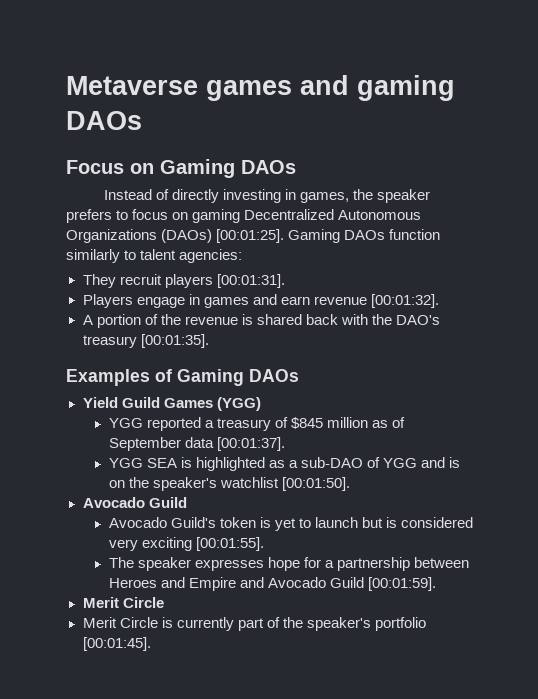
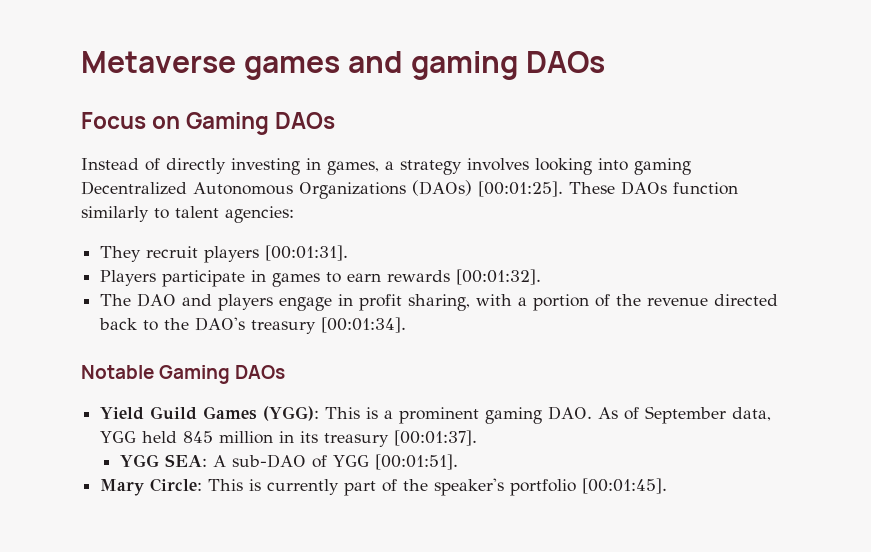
- Instead of directly investing in games, the speaker prefers to focus on gaming Decentralized Autonomous Organizations (DAOs) [00:01:25].
+ Instead of directly investing in games, a strategy involves looking into gaming Decentralized Autonomous Organizations (DAOs) [00:01:25].
- Gaming DAOs function similarly to talent agencies:
+ These DAOs function similarly to talent agencies:
- Players engage in games and earn revenue [00:01:32].
- A portion of the revenue is shared back with the DAO's treasury [00:01:35].
- Examples of Gaming DAOs
+ Players participate in games to earn rewards [00:01:32].
+ The DAO and players engage in profit sharing, with a portion of the revenue directed back to the DAO's treasury [00:01:34].
+ Notable Gaming DAOs
- Yield Guild Games (YGG)
- YGG reported a treasury of $845 million as of September data [00:01:37].
- YGG SEA is highlighted as a sub-DAO of YGG and is on the speaker's watchlist [00:01:50].
- Avocado Guild
- Avocado Guild's token is yet to launch but is considered very exciting [00:01:55].
- The speaker expresses hope for a partnership between Heroes and Empire and Avocado Guild [00:01:59].
- Merit Circle
- Merit Circle is currently part of the speaker's portfolio [00:01:45].
+ Yield Guild Games (YGG): This is a prominent gaming DAO. As of September data, YGG held 845 million in its treasury [00:01:37].
+ YGG SEA: A sub-DAO of YGG [00:01:51].
+ Mary Circle: This is currently part of the speaker's portfolio [00:01:45].

